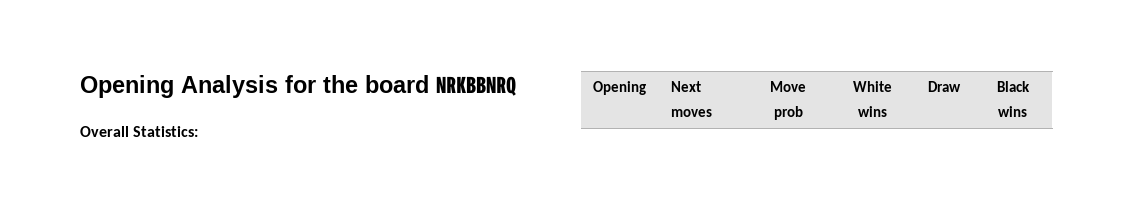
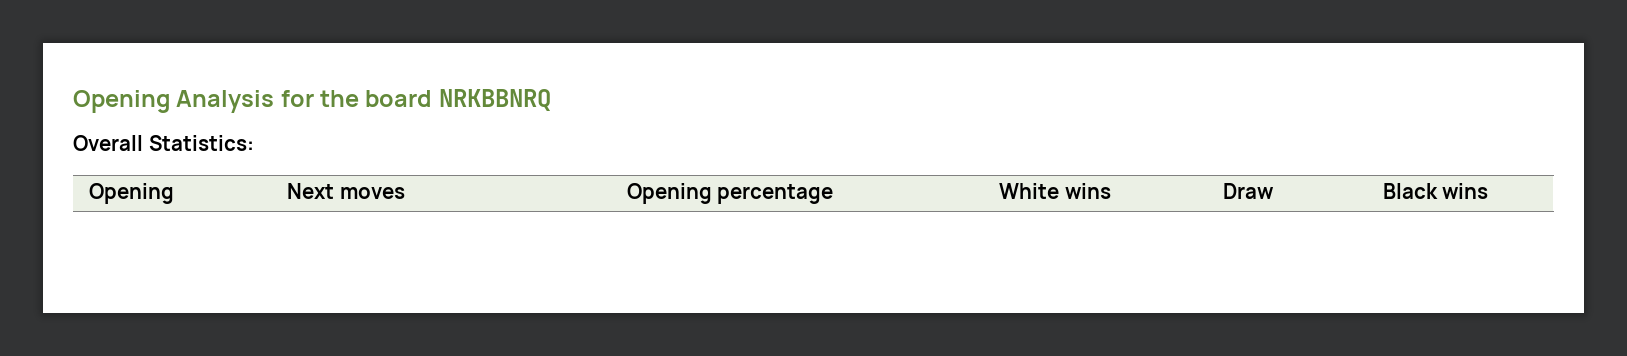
- Opening | Next moves | Move prob | White wins | Draw | Black wins
+ Opening | Next moves | Opening percentage | White wins | Draw | Black wins

